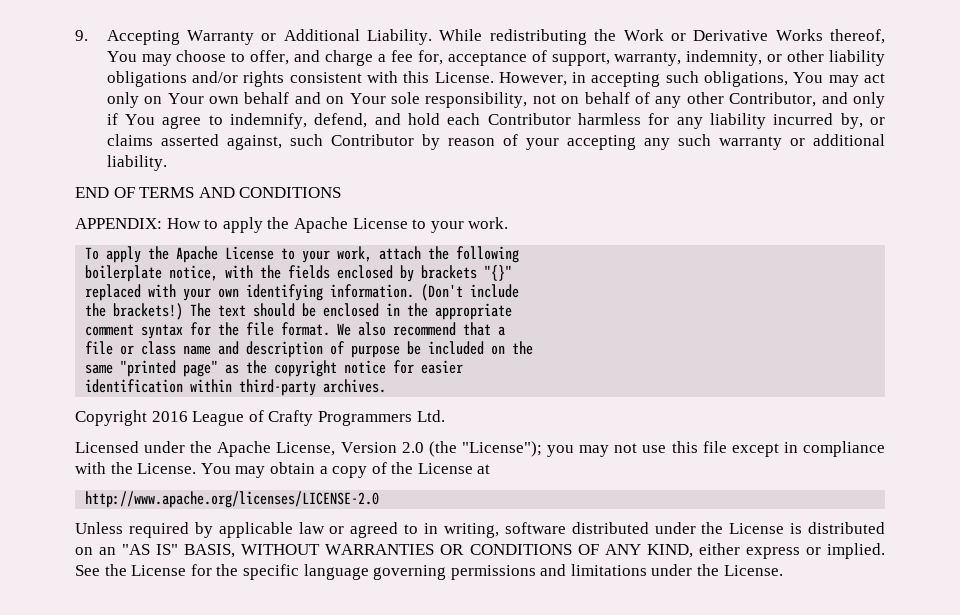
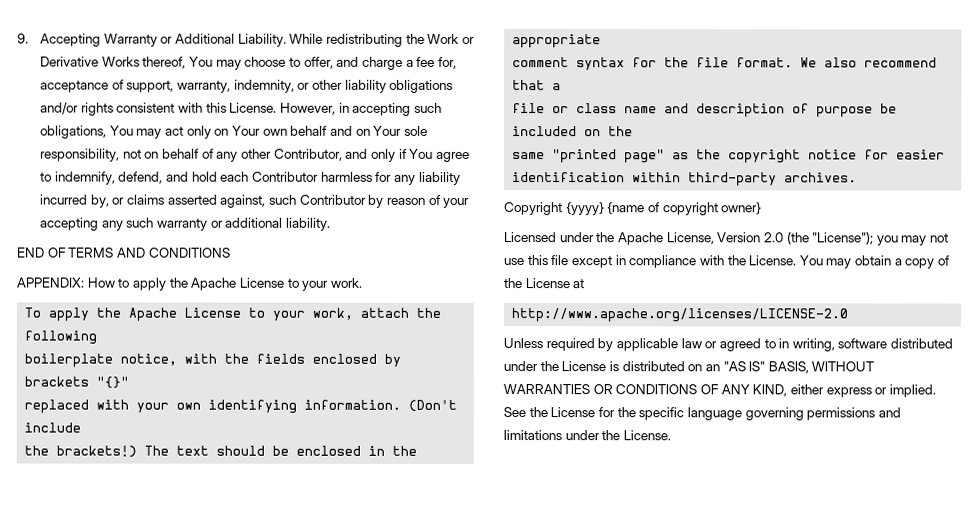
- Copyright 2016 League of Crafty Programmers Ltd.
+ Copyright {yyyy} {name of copyright owner}

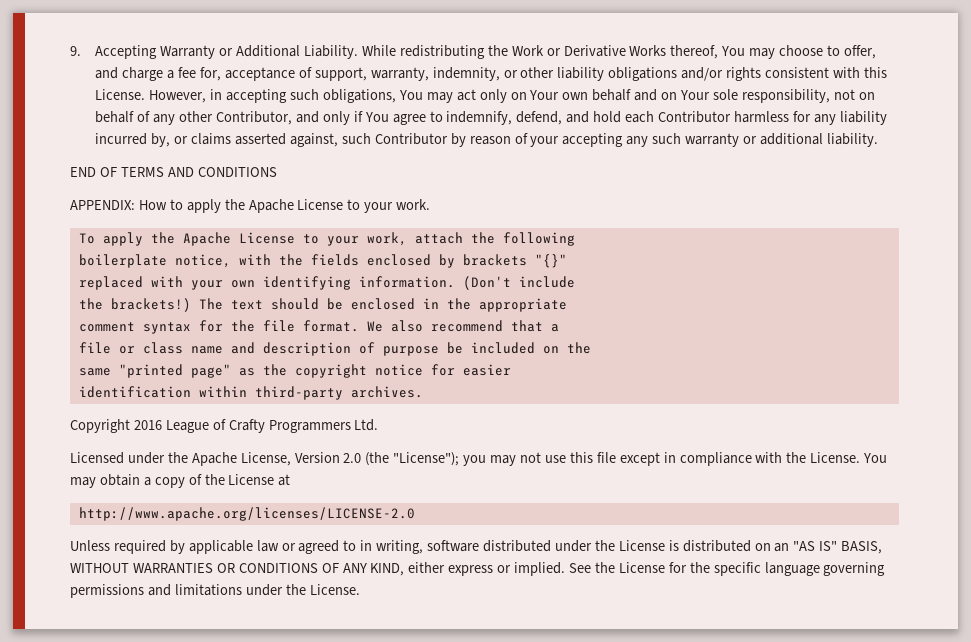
- Copyright {yyyy} {name of copyright owner}
+ Copyright 2016 League of Crafty Programmers Ltd.

